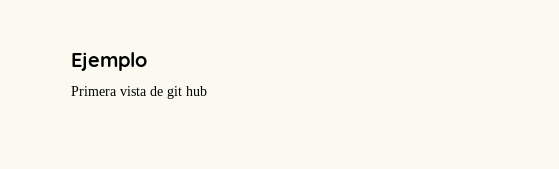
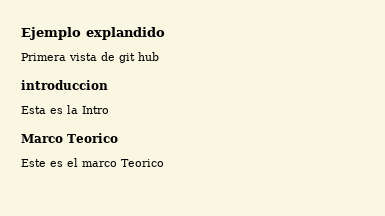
- Ejemplo
+ Ejemplo explandido
+ introduccion
+ Esta es la Intro
+ Marco Teorico
+ Este es el marco Teorico

